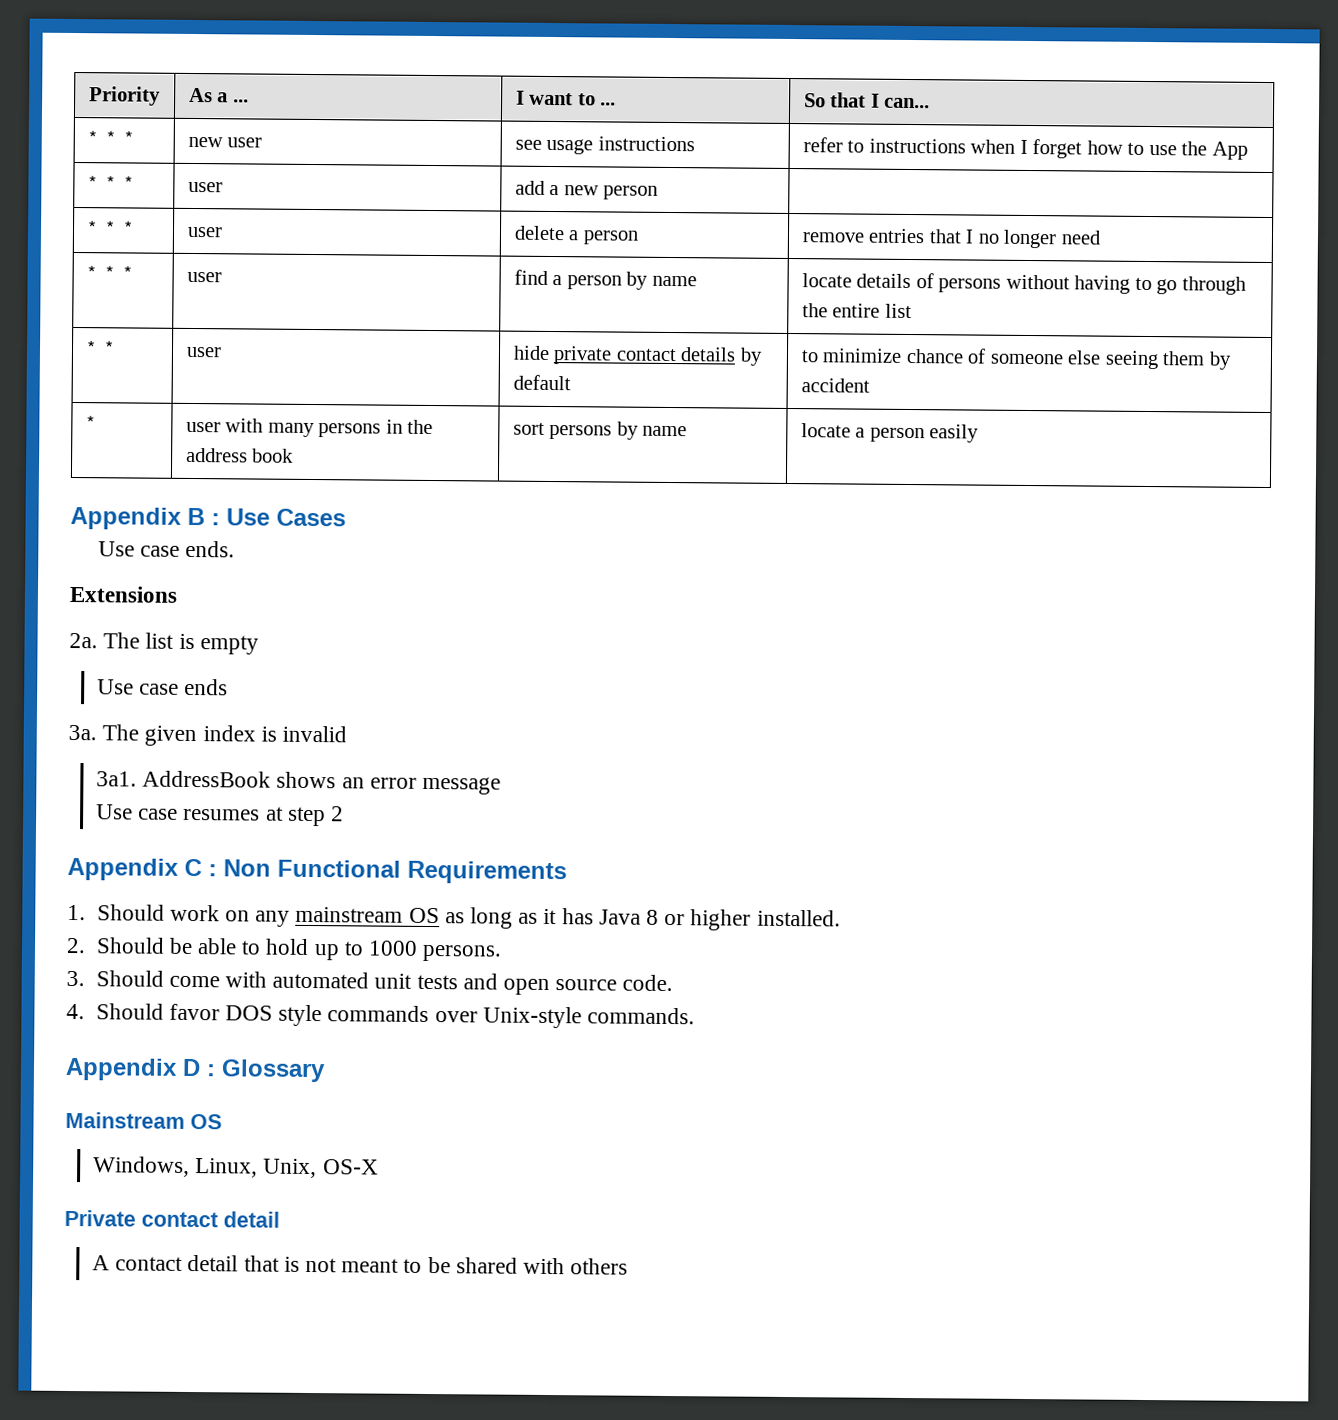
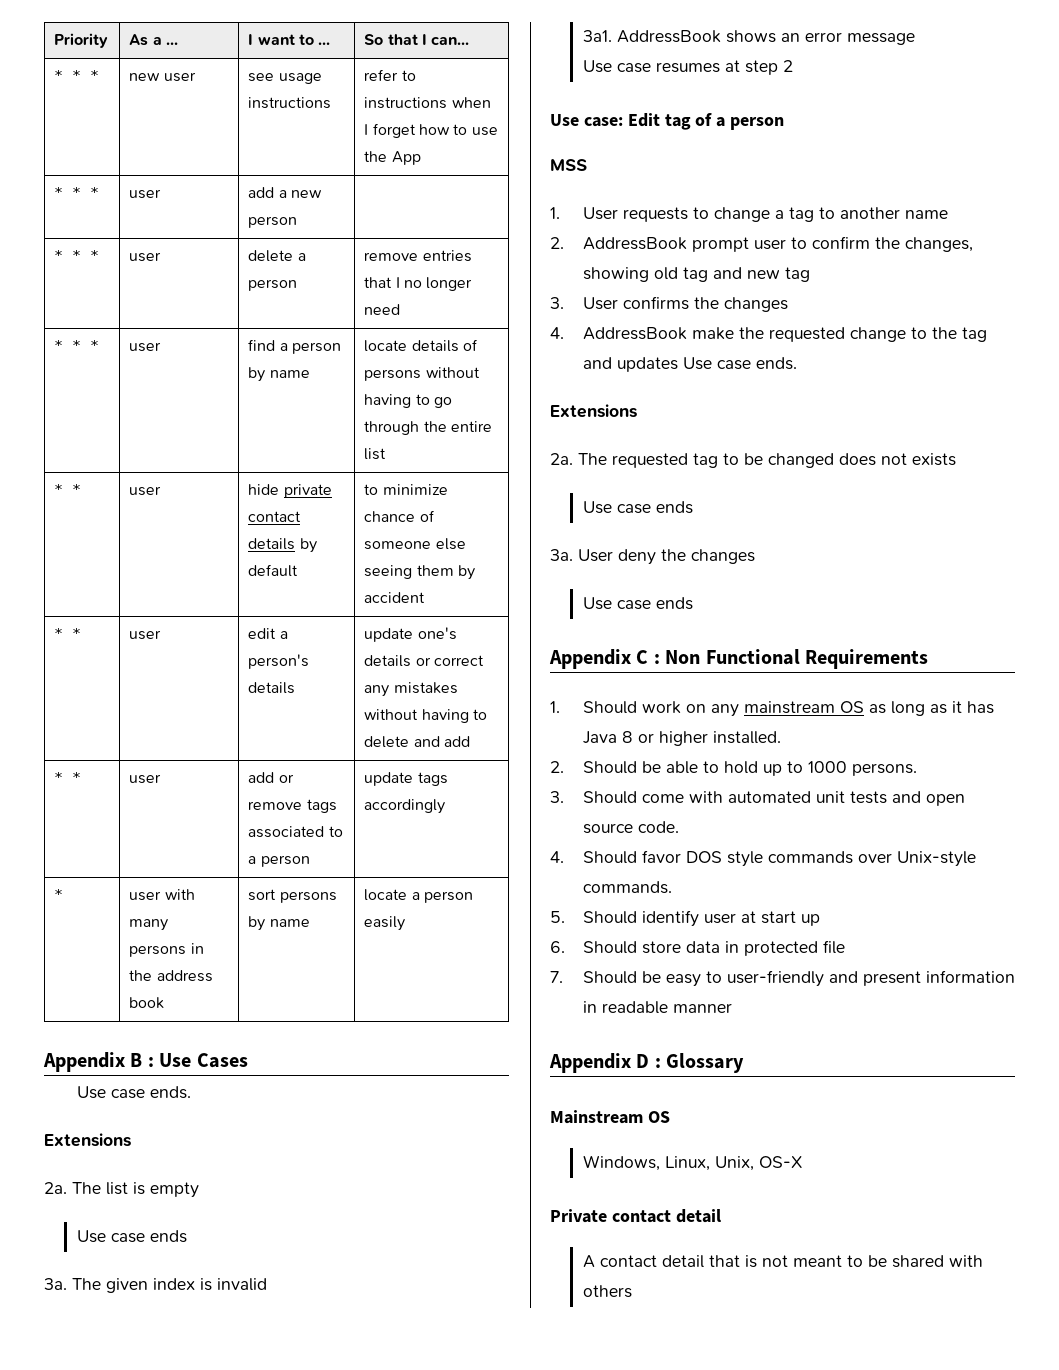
+ * * | user | edit a person's details | update one's details or correct any mistakes without having to delete and add
+ * * | user | add or remove tags associated to a person | update tags accordingly
+ Use case: Edit tag of a person
+ MSS
+ 1. User requests to change a tag to another name
+ 2. AddressBook prompt user to confirm the changes, showing old tag and new tag
+ 3. User confirms the changes
+ 4. AddressBook make the requested change to the tag and updates Use case ends.
+ Extensions
+ 2a. The requested tag to be changed does not exists
+ Use case ends
+ 3a. User deny the changes
+ Use case ends
+ 5. Should identify user at start up
+ 6. Should store data in protected file
+ 7. Should be easy to user-friendly and present information in readable manner

